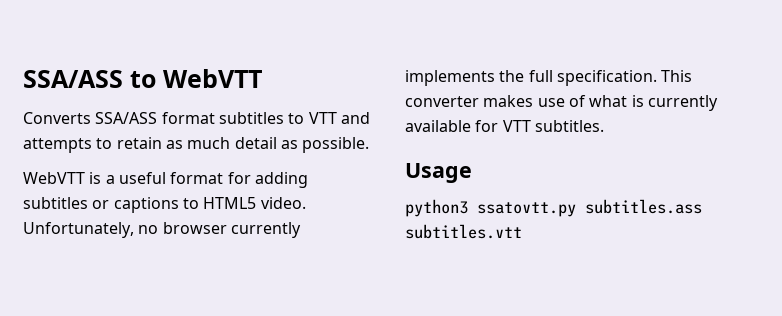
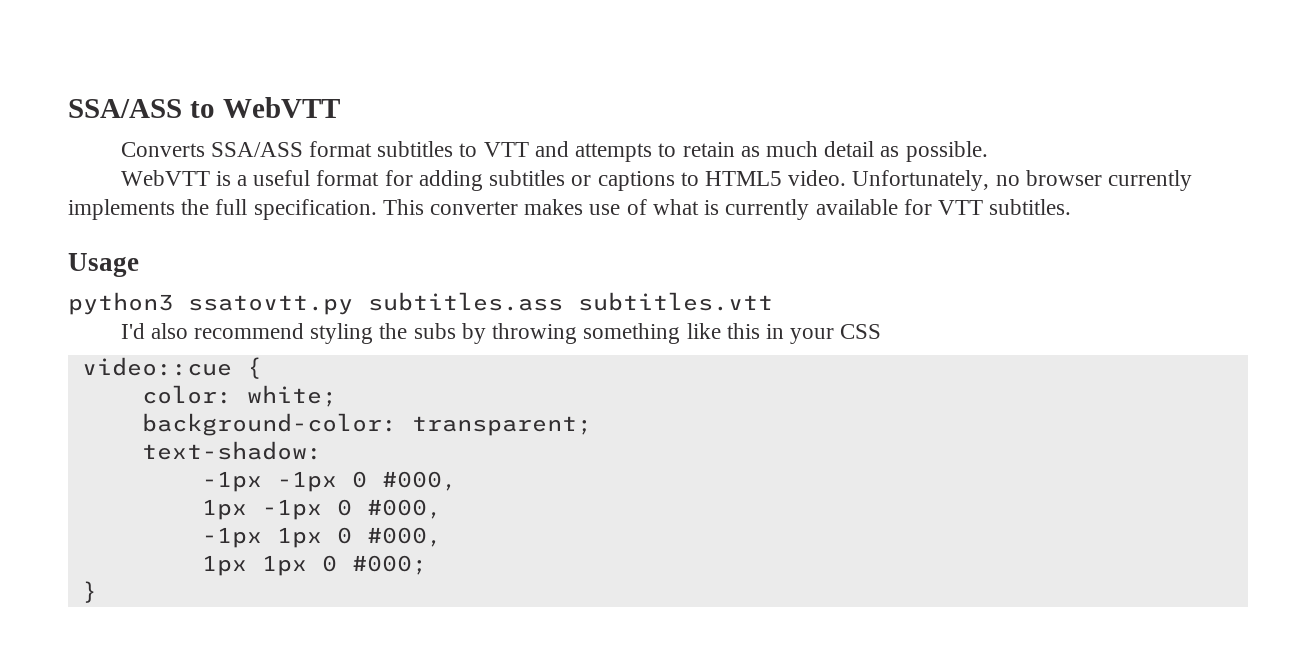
+ I'd also recommend styling the subs by throwing something like this in your CSS
+ video::cue {
+ color: white;
+ background-color: transparent;
+ text-shadow:
+ -1px -1px 0 #000,
+ 1px -1px 0 #000,
+ -1px 1px 0 #000,
+ 1px 1px 0 #000;
+ }

